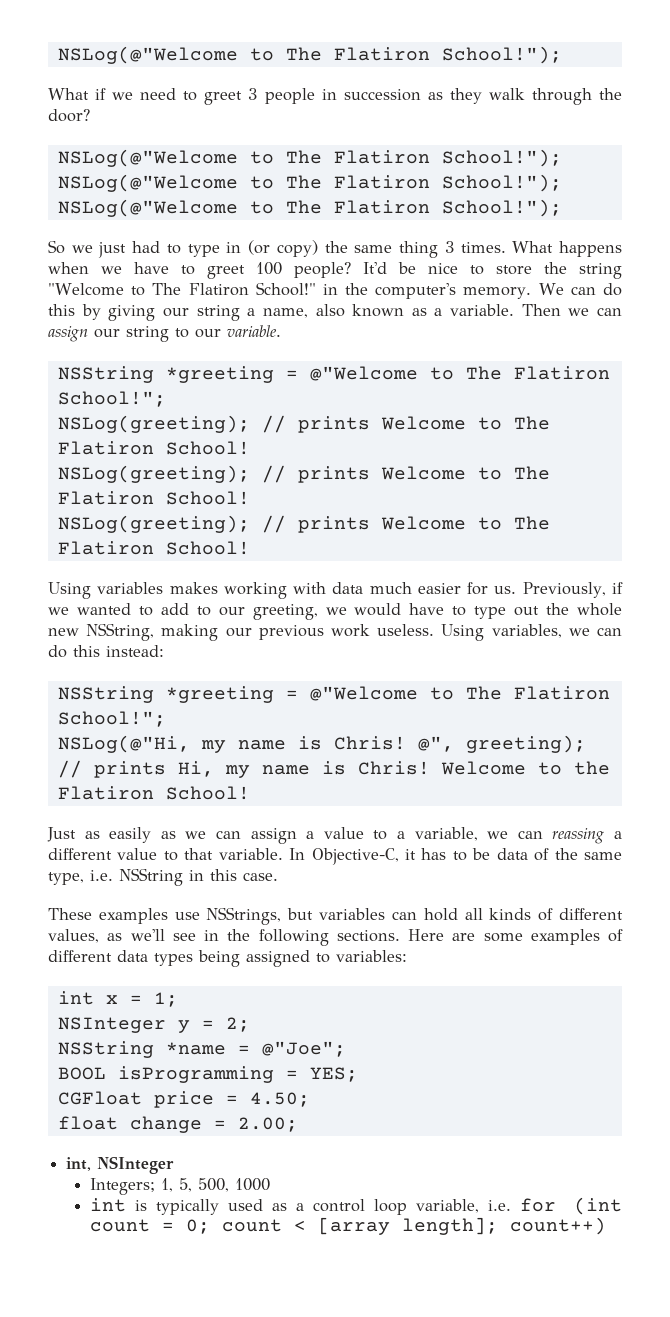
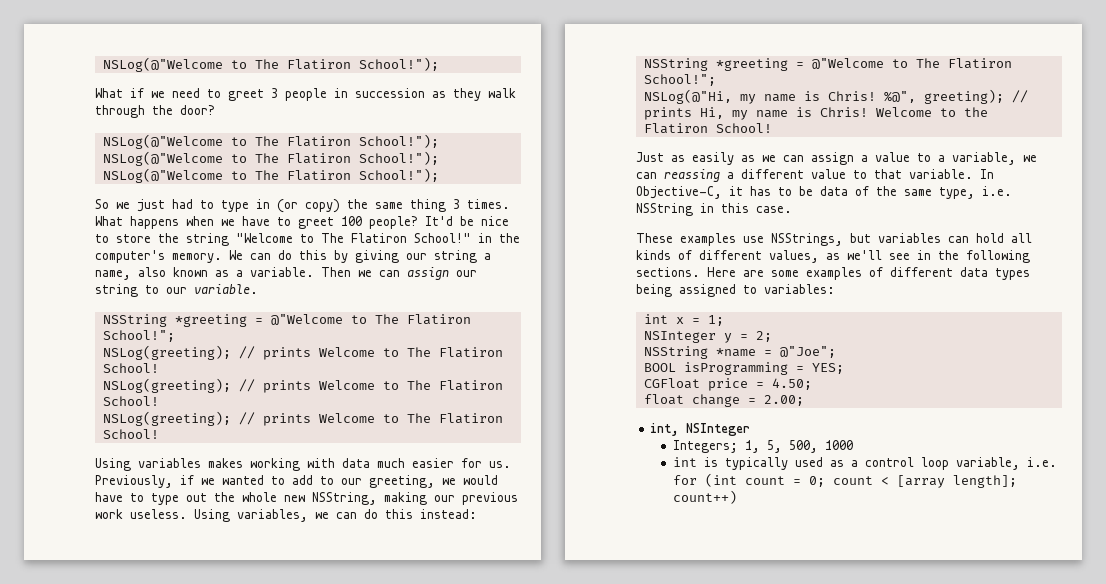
- @", greeting); // prints Hi, my name is Chris!
+ %@", greeting); // prints Hi, my name is Chris!

